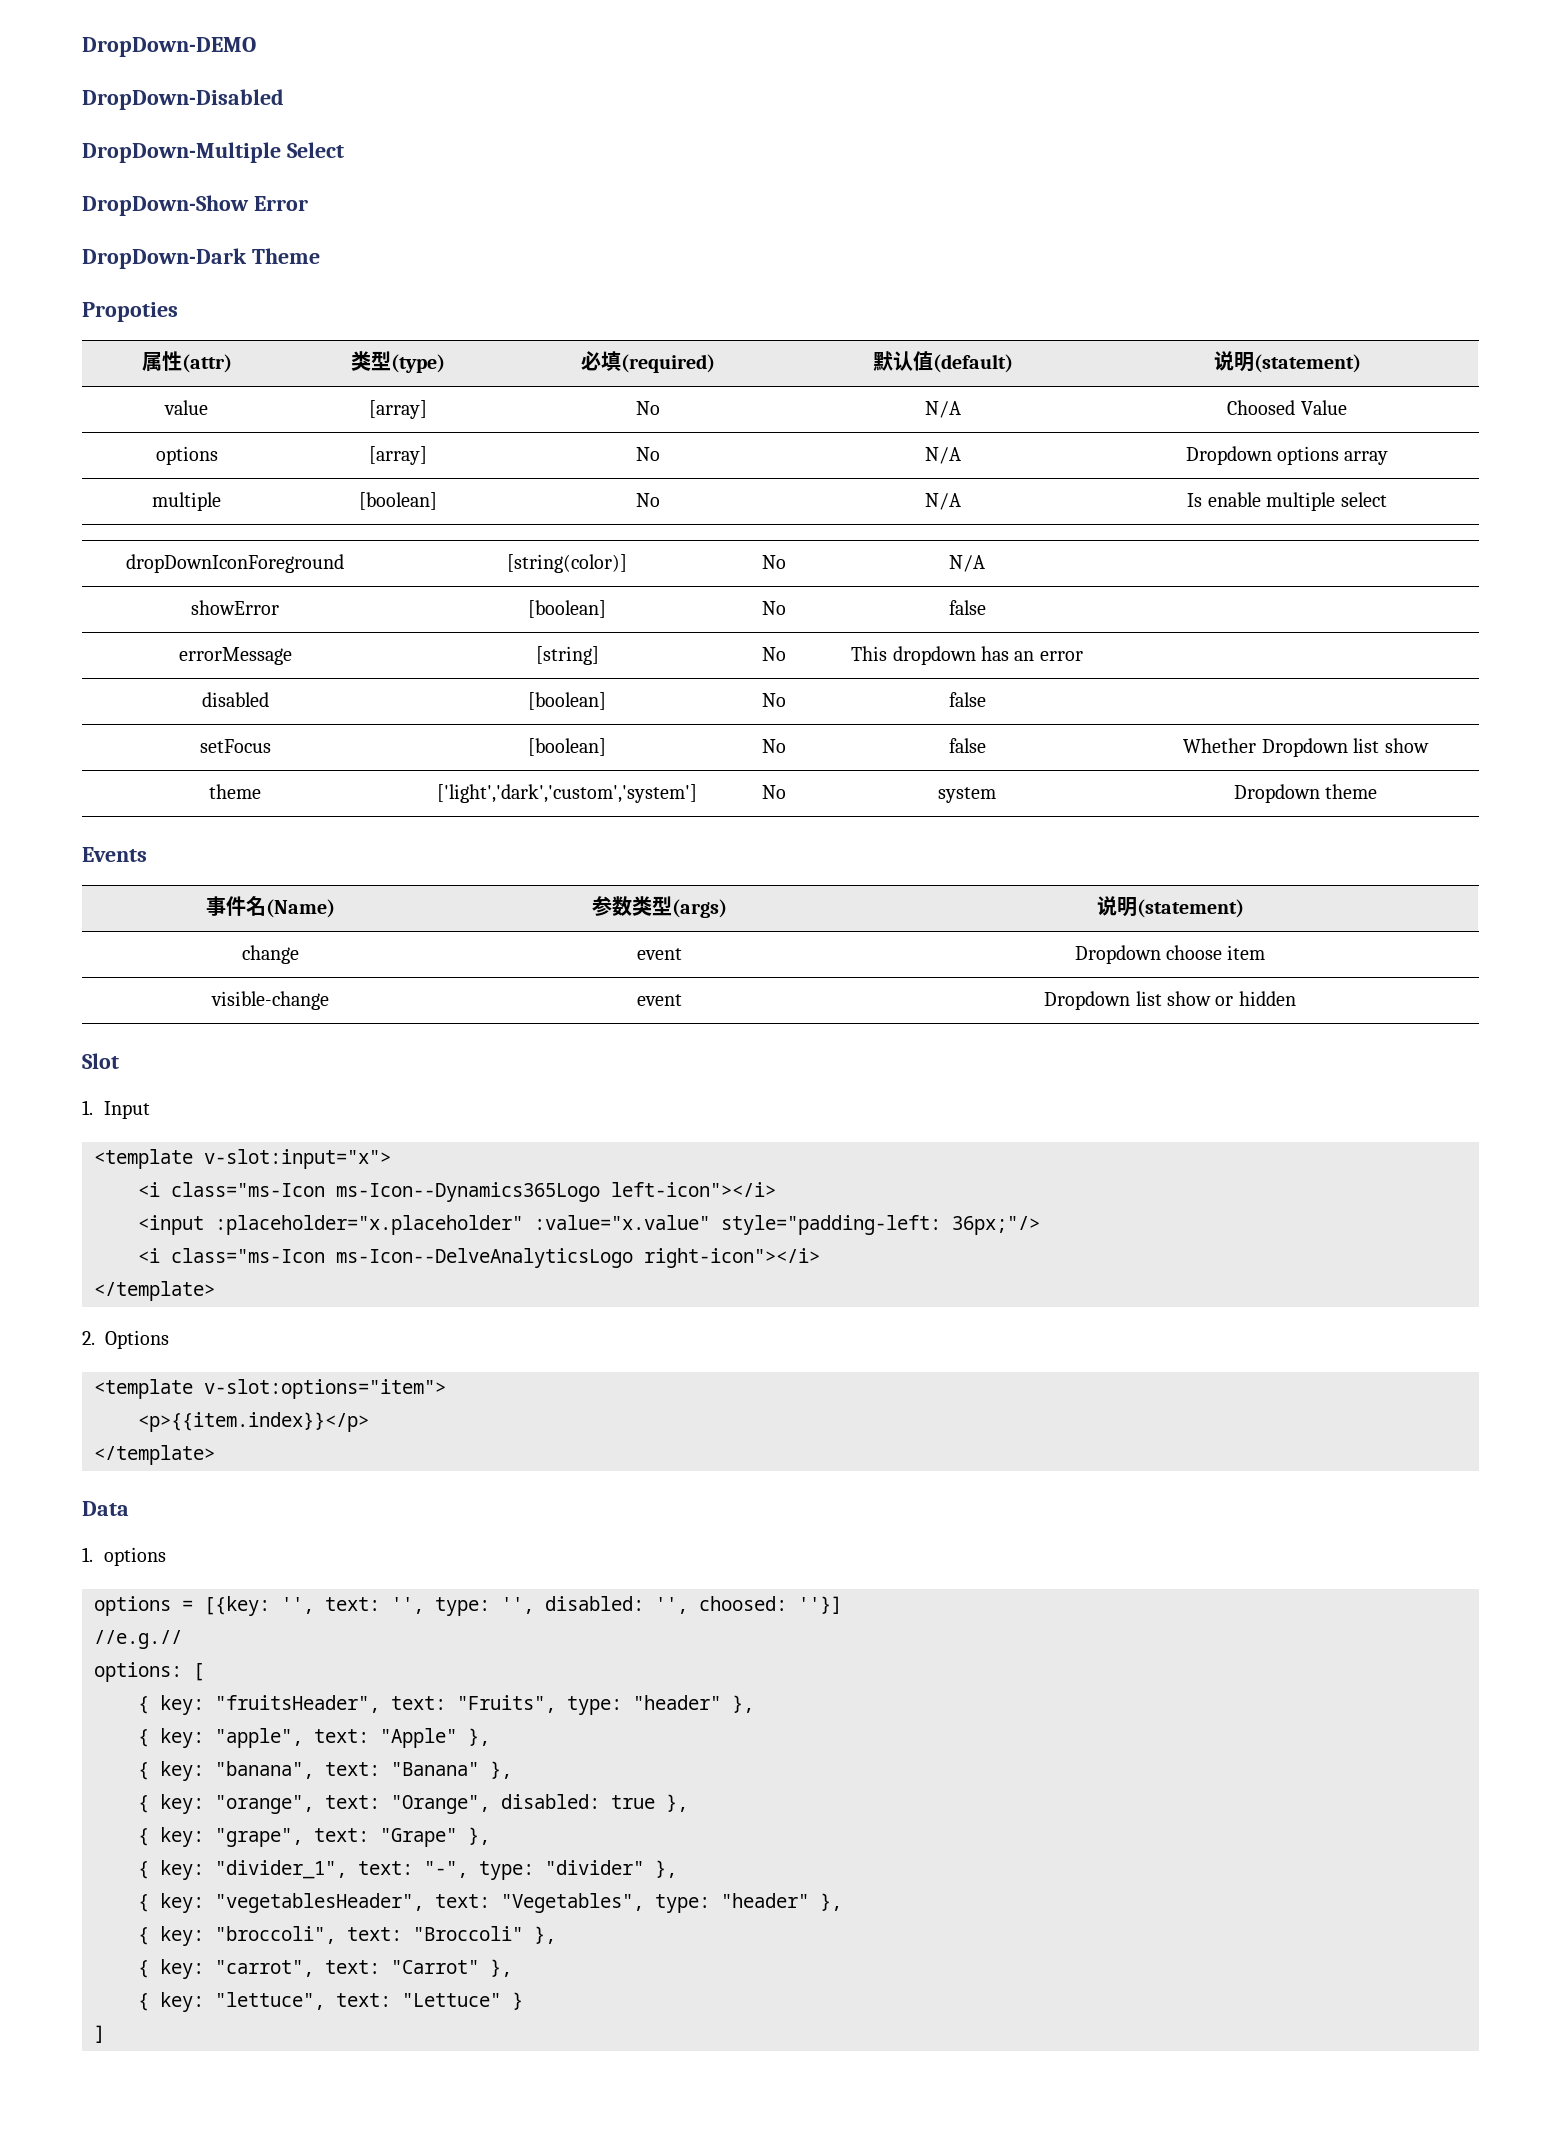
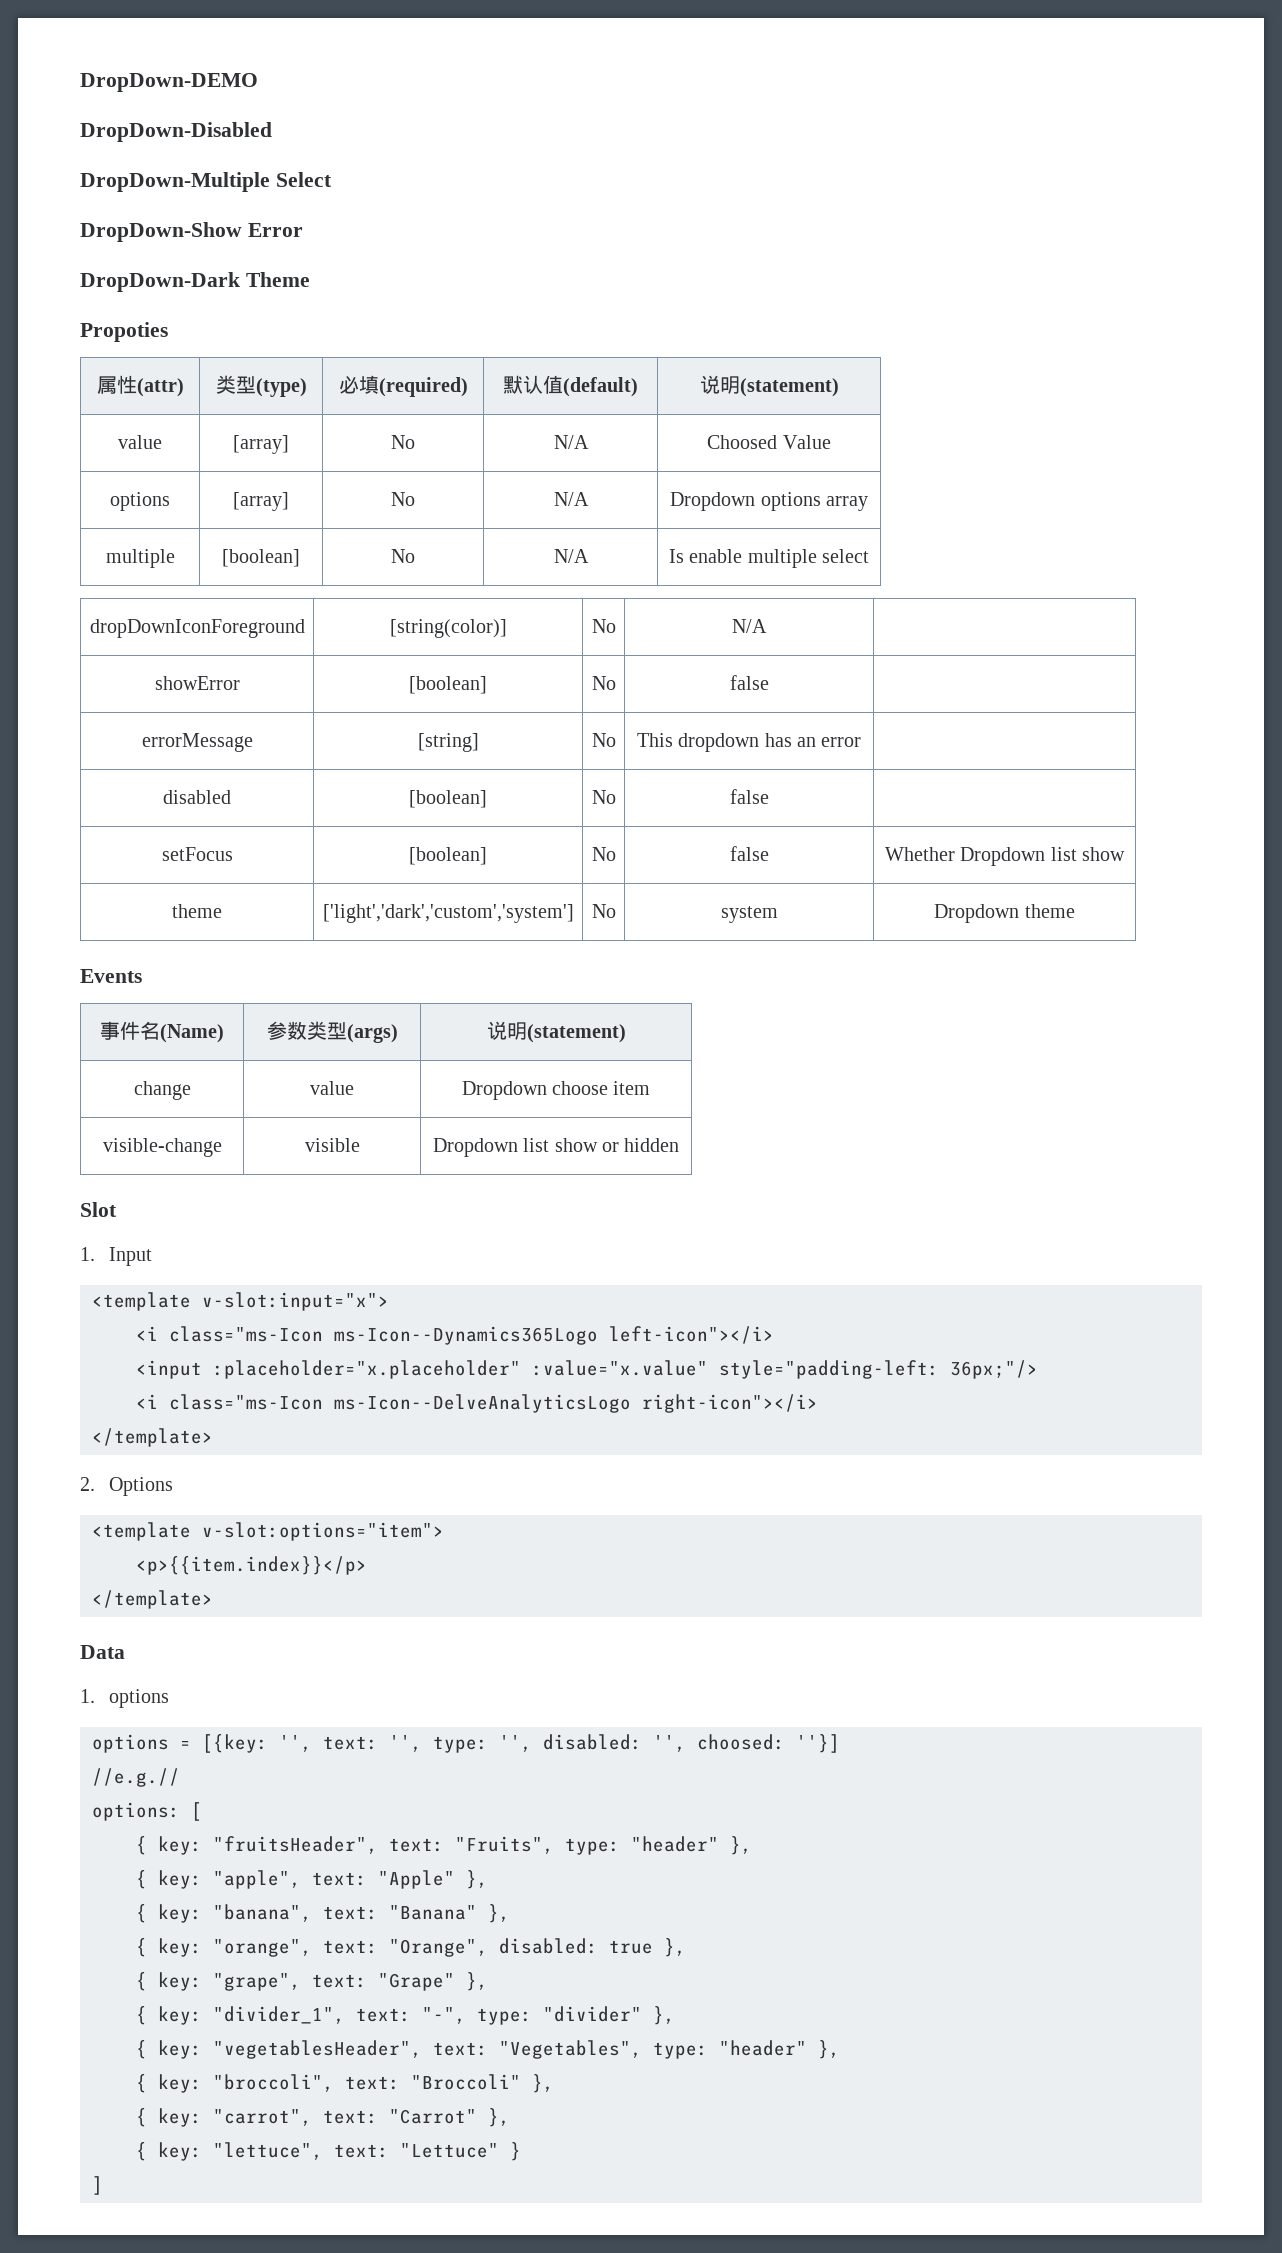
- change | event | Dropdown choose item
+ change | value | Dropdown choose item
- visible-change | event | Dropdown list show or hidden
+ visible-change | visible | Dropdown list show or hidden

